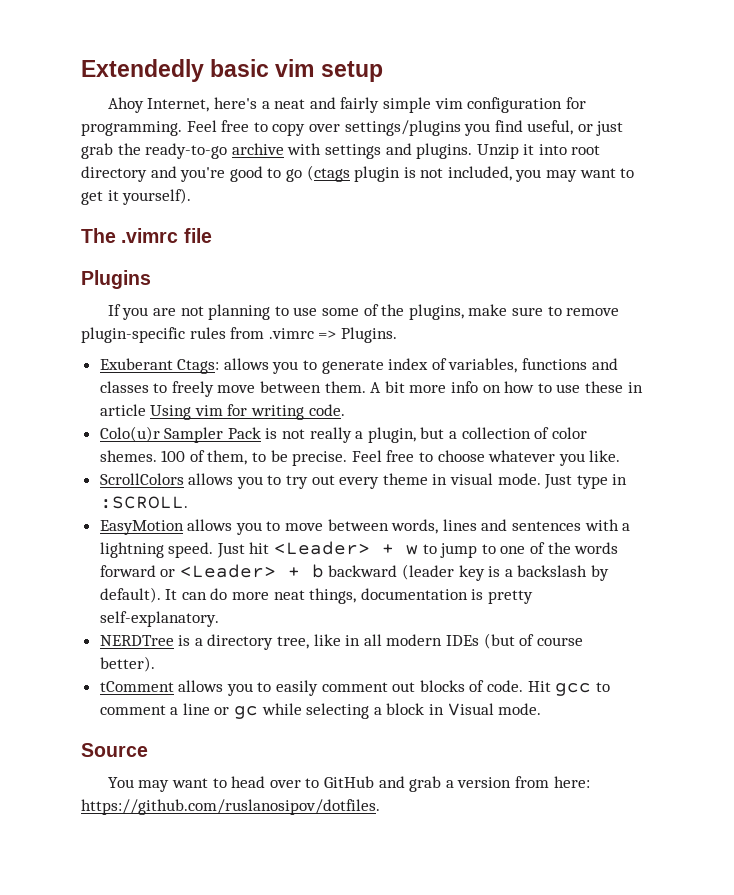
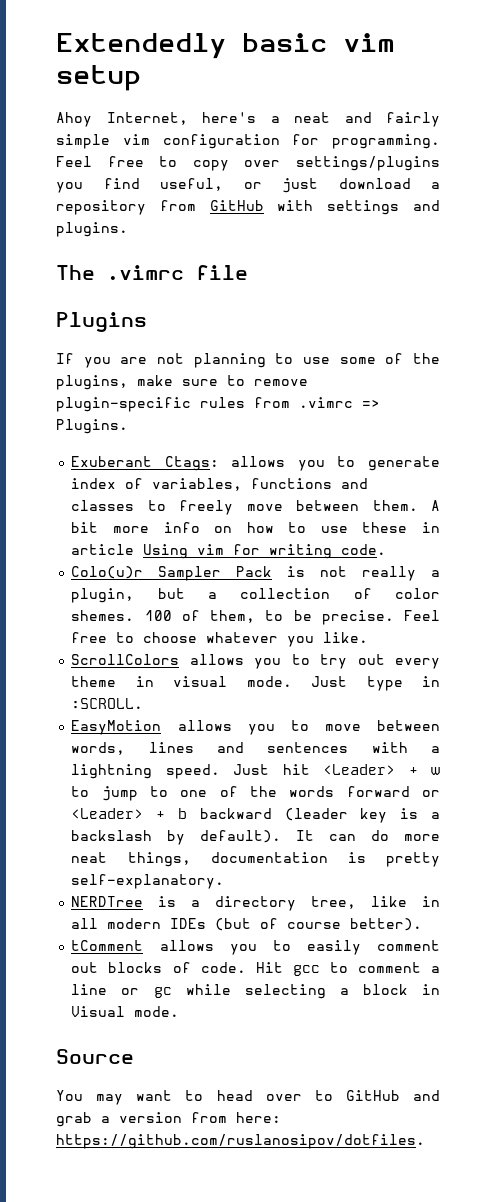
- Feel free to copy over settings/plugins you find useful, or just grab the ready-to-go archive with settings and plugins. Unzip it into root directory and you're good to go (ctags plugin is not included, you may want to get it yourself).
+ Feel free to copy over settings/plugins you find useful, or just download a repository from GitHub with settings and plugins.

